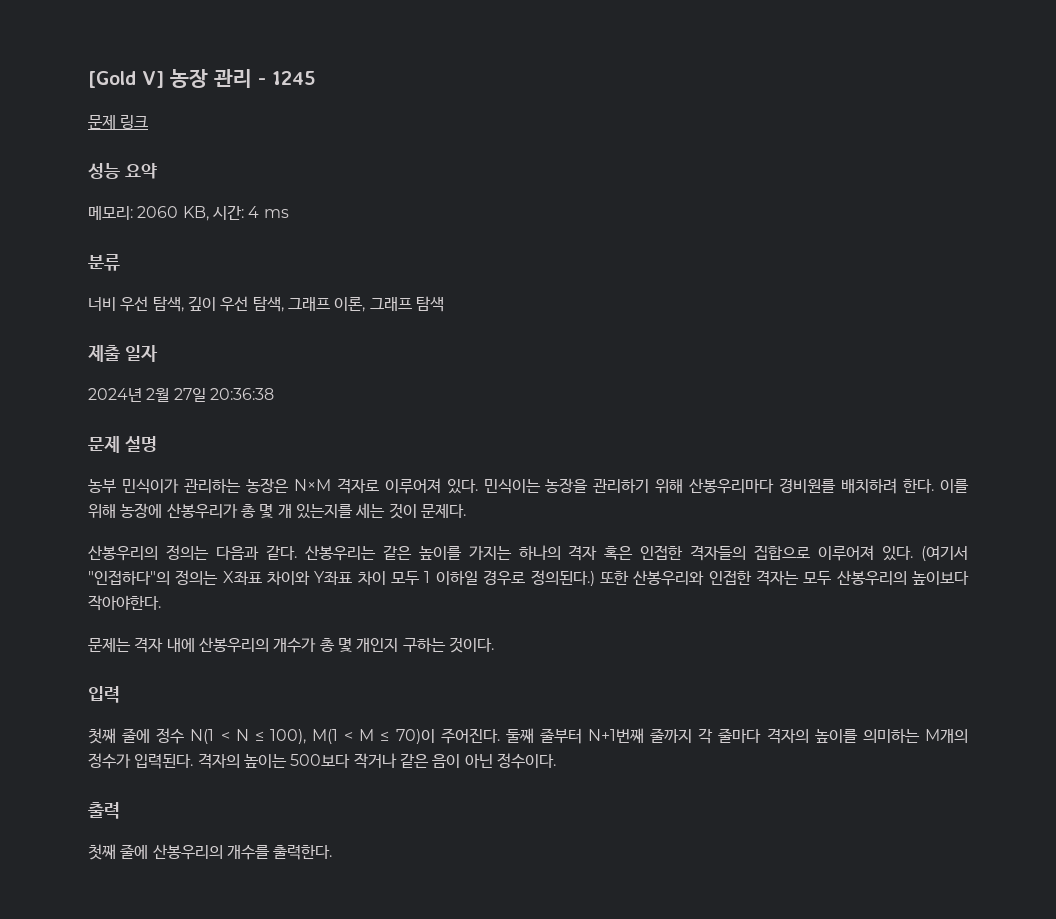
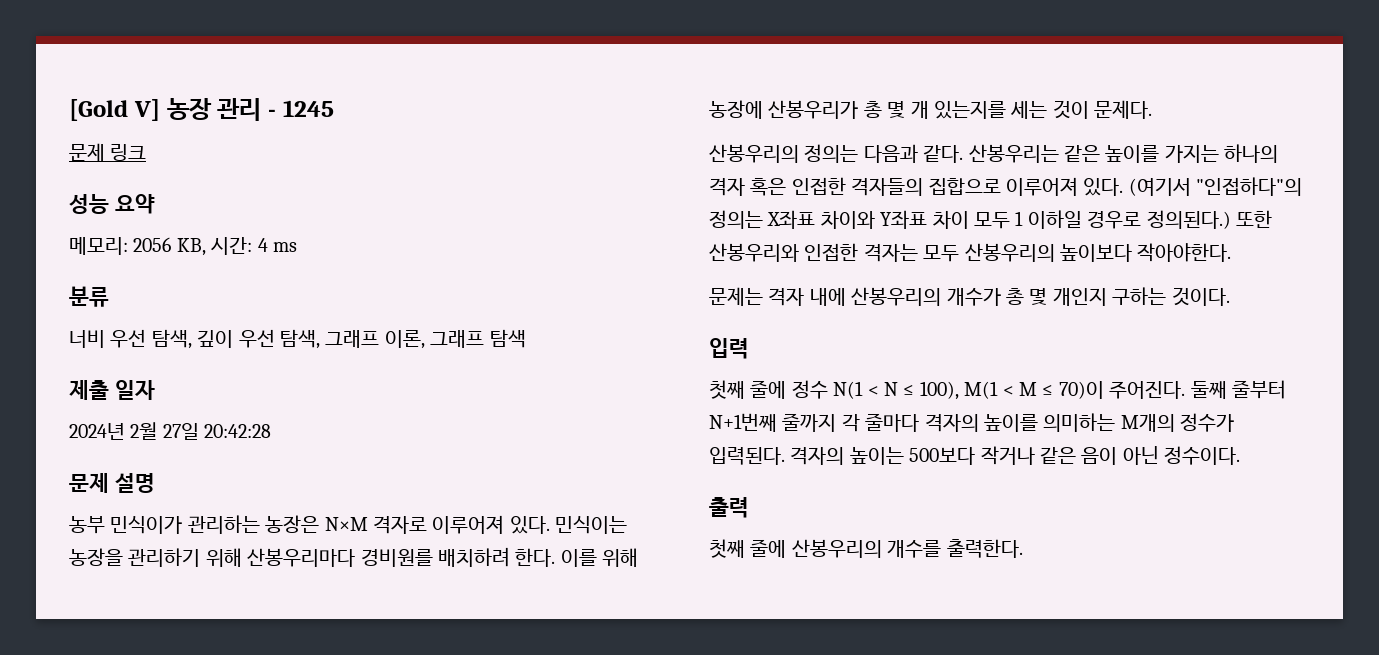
- 메모리: 2060 KB, 시간: 4 ms
+ 메모리: 2056 KB, 시간: 4 ms
- 2024년 2월 27일 20:36:38
+ 2024년 2월 27일 20:42:28

